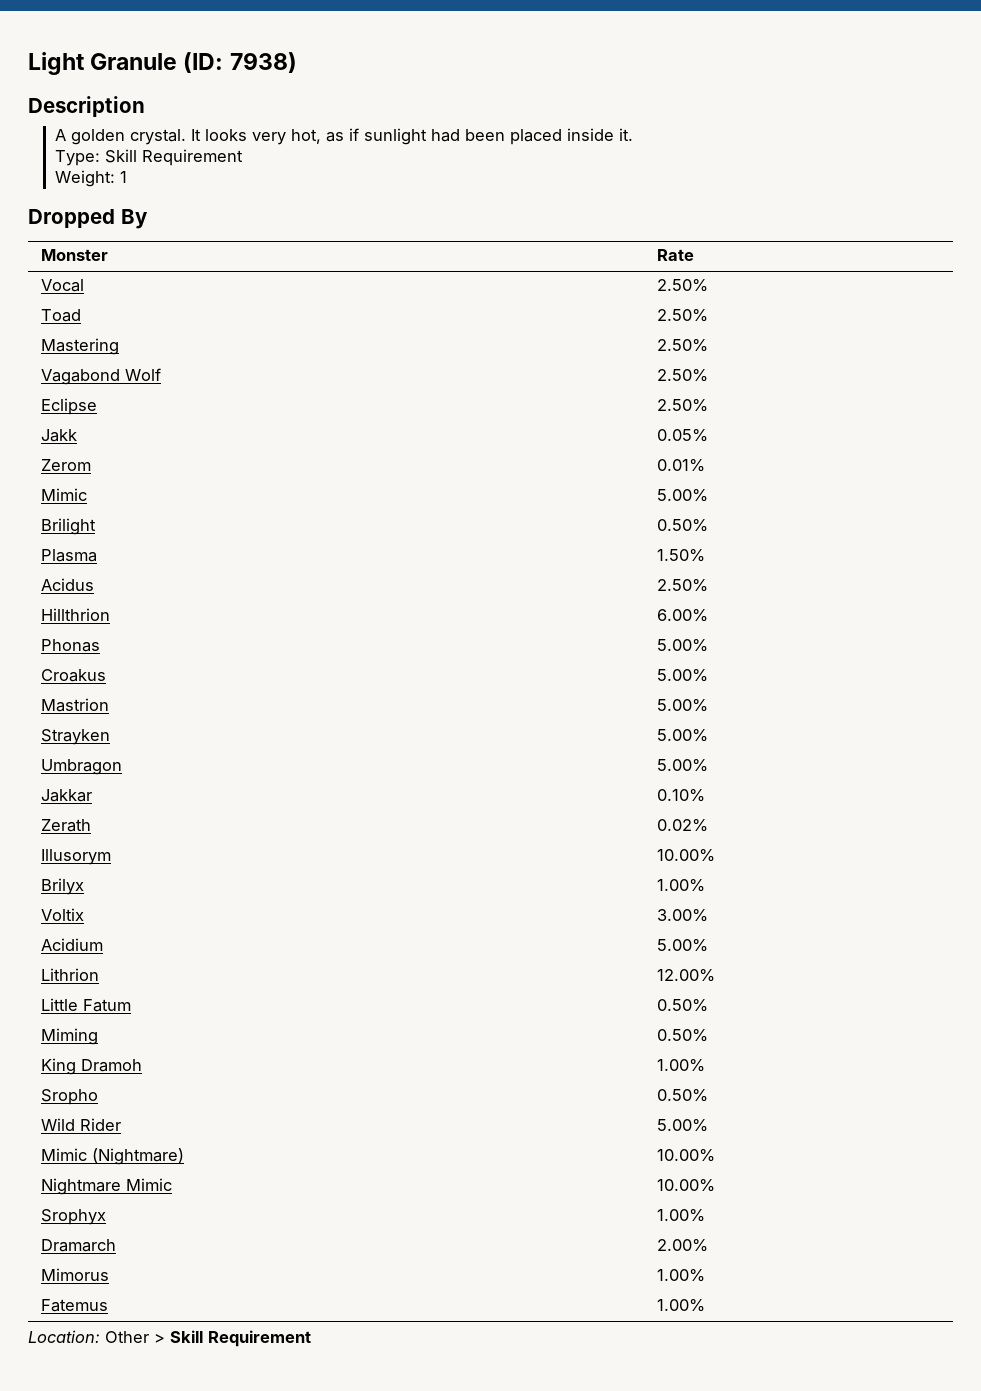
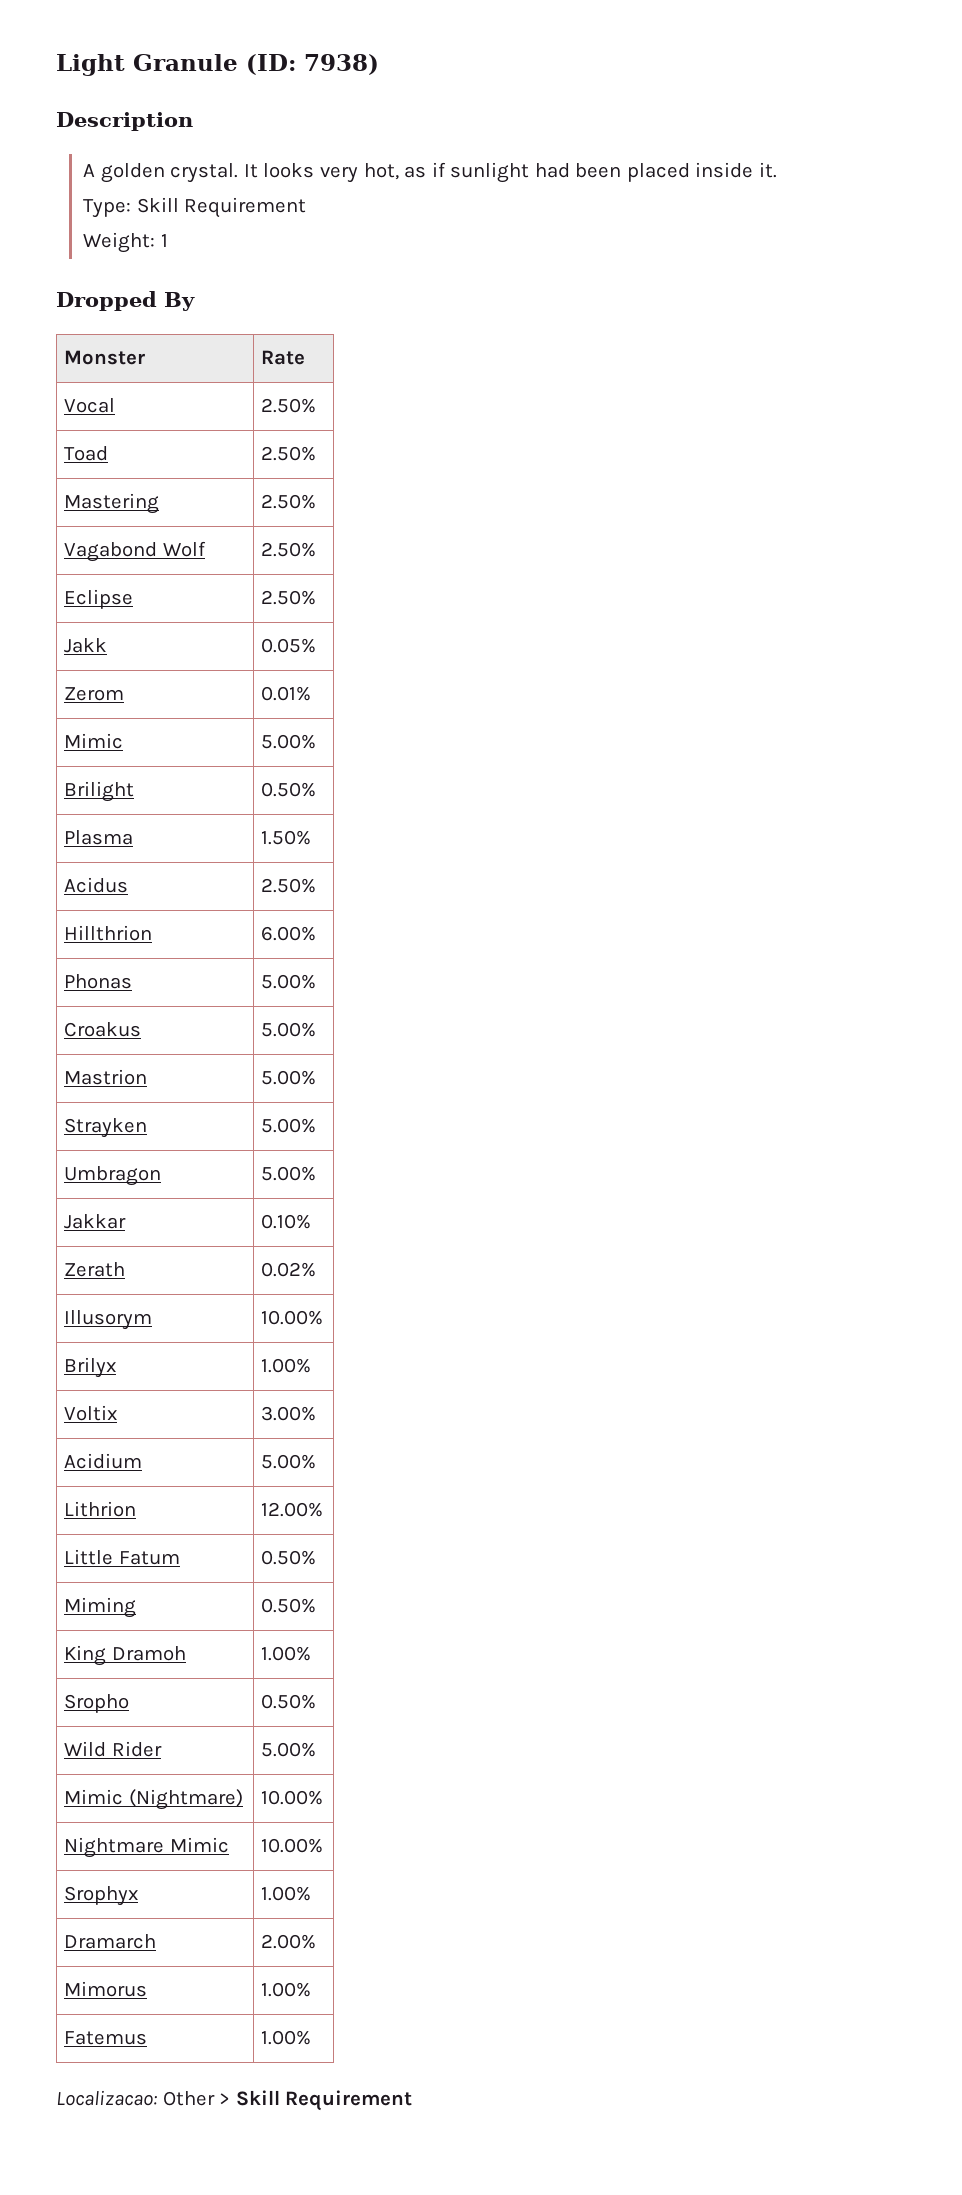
- Location: Other > Skill Requirement
+ Localizacao: Other > Skill Requirement

